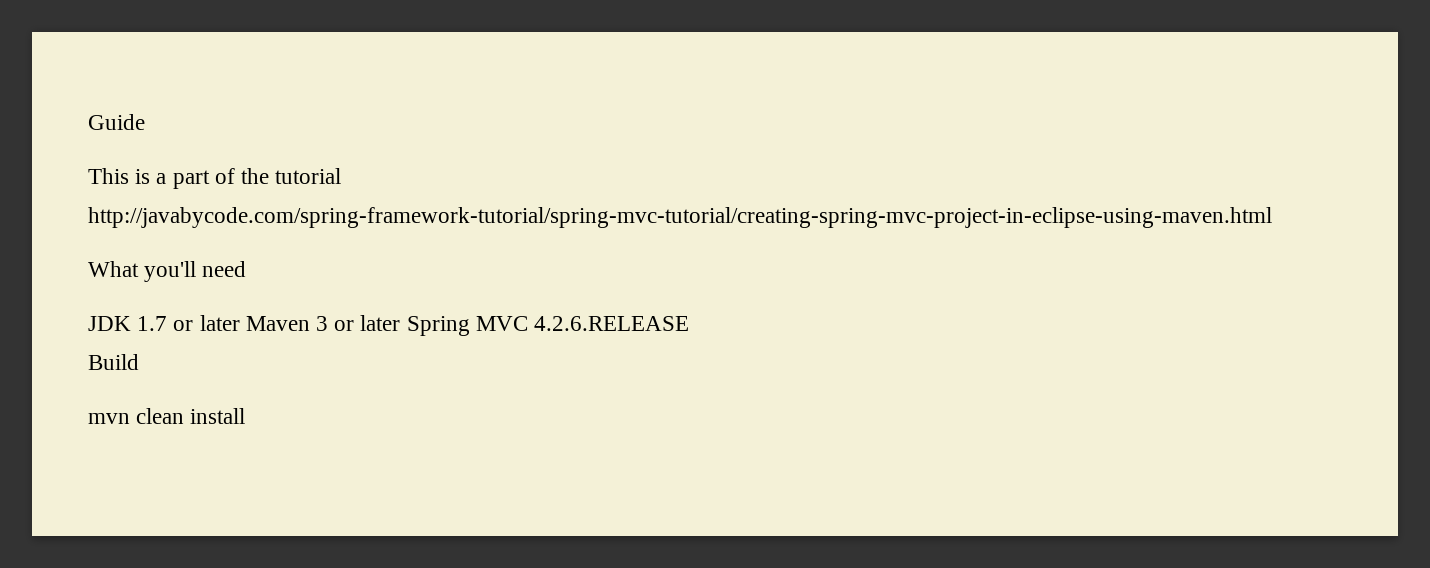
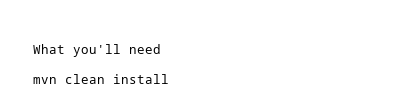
- Guide
- This is a part of the tutorial http://javabycode.com/spring-framework-tutorial/spring-mvc-tutorial/creating-spring-mvc-project-in-eclipse-using-maven.html
  What you'll need
- JDK 1.7 or later Maven 3 or later Spring MVC 4.2.6.RELEASE
- Build

